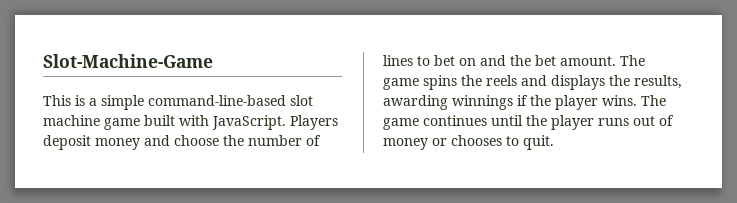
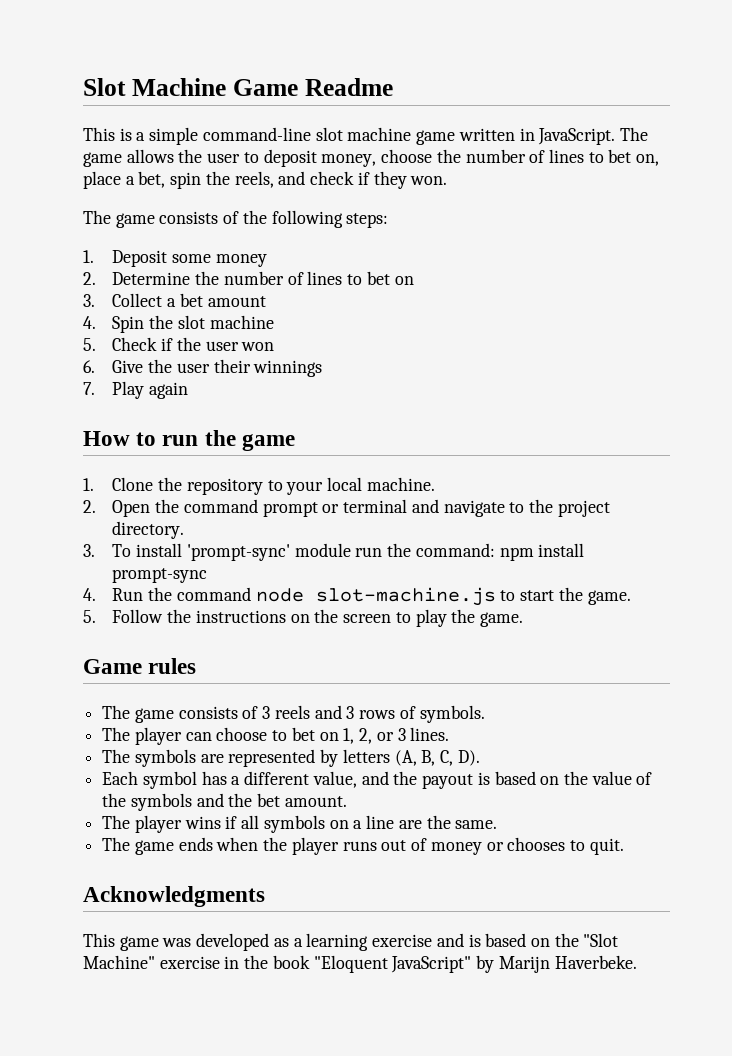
- Slot-Machine-Game
+ Slot Machine Game Readme
- This is a simple command-line-based slot machine game built with JavaScript. Players deposit money and choose the number of lines to bet on and the bet amount. The game spins the reels and displays the results, awarding winnings if the player wins. The game continues until the player runs out of money or chooses to quit.
+ This is a simple command-line slot machine game written in JavaScript. The game allows the user to deposit money, choose the number of lines to bet on, place a bet, spin the reels, and check if they won.
+ The game consists of the following steps:
+ 1. Deposit some money
+ 2. Determine the number of lines to bet on
+ 3. Collect a bet amount
+ 4. Spin the slot machine
+ 5. Check if the user won
+ 6. Give the user their winnings
+ 7. Play again
+ How to run the game
+ 1. Clone the repository to your local machine.
+ 2. Open the command prompt or terminal and navigate to the project directory.
+ 3. To install 'prompt-sync' module run the command: npm install prompt-sync
+ 4. Run the command node slot-machine.js to start the game.
+ 5. Follow the instructions on the screen to play the game.
+ Game rules
+ The game consists of 3 reels and 3 rows of symbols.
+ The player can choose to bet on 1, 2, or 3 lines.
+ The symbols are represented by letters (A, B, C, D).
+ Each symbol has a different value, and the payout is based on the value of the symbols and the bet amount.
+ The player wins if all symbols on a line are the same.
+ The game ends when the player runs out of money or chooses to quit.
+ Acknowledgments
+ This game was developed as a learning exercise and is based on the "Slot Machine" exercise in the book "Eloquent JavaScript" by Marijn Haverbeke.

